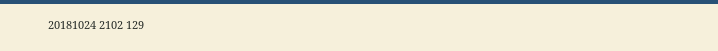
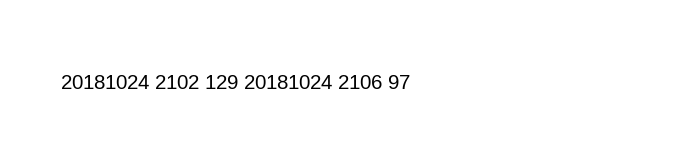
- 20181024 2102 129
+ 20181024 2102 129 20181024 2106 97

